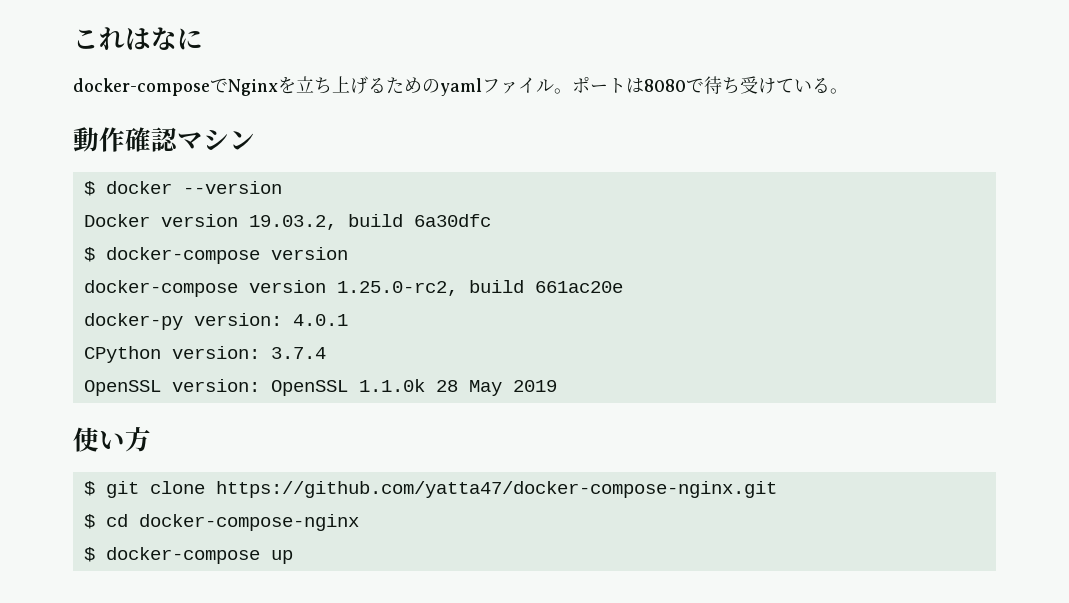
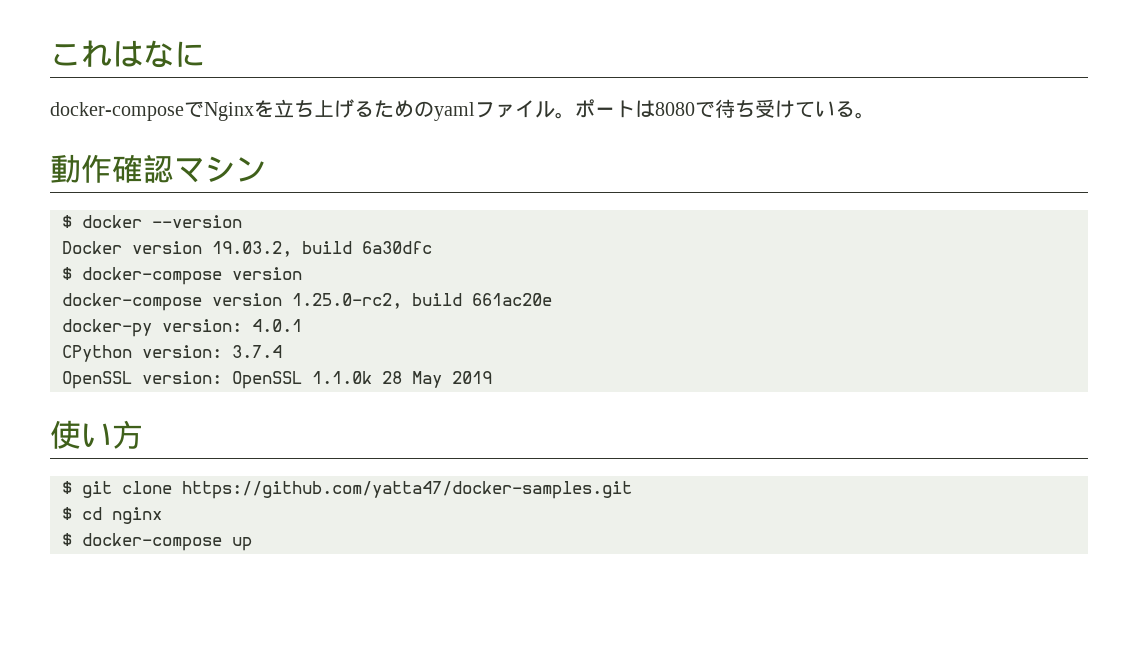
- $ git clone https://github.com/yatta47/docker-compose-nginx.git
+ $ git clone https://github.com/yatta47/docker-samples.git
- $ cd docker-compose-nginx
+ $ cd nginx

